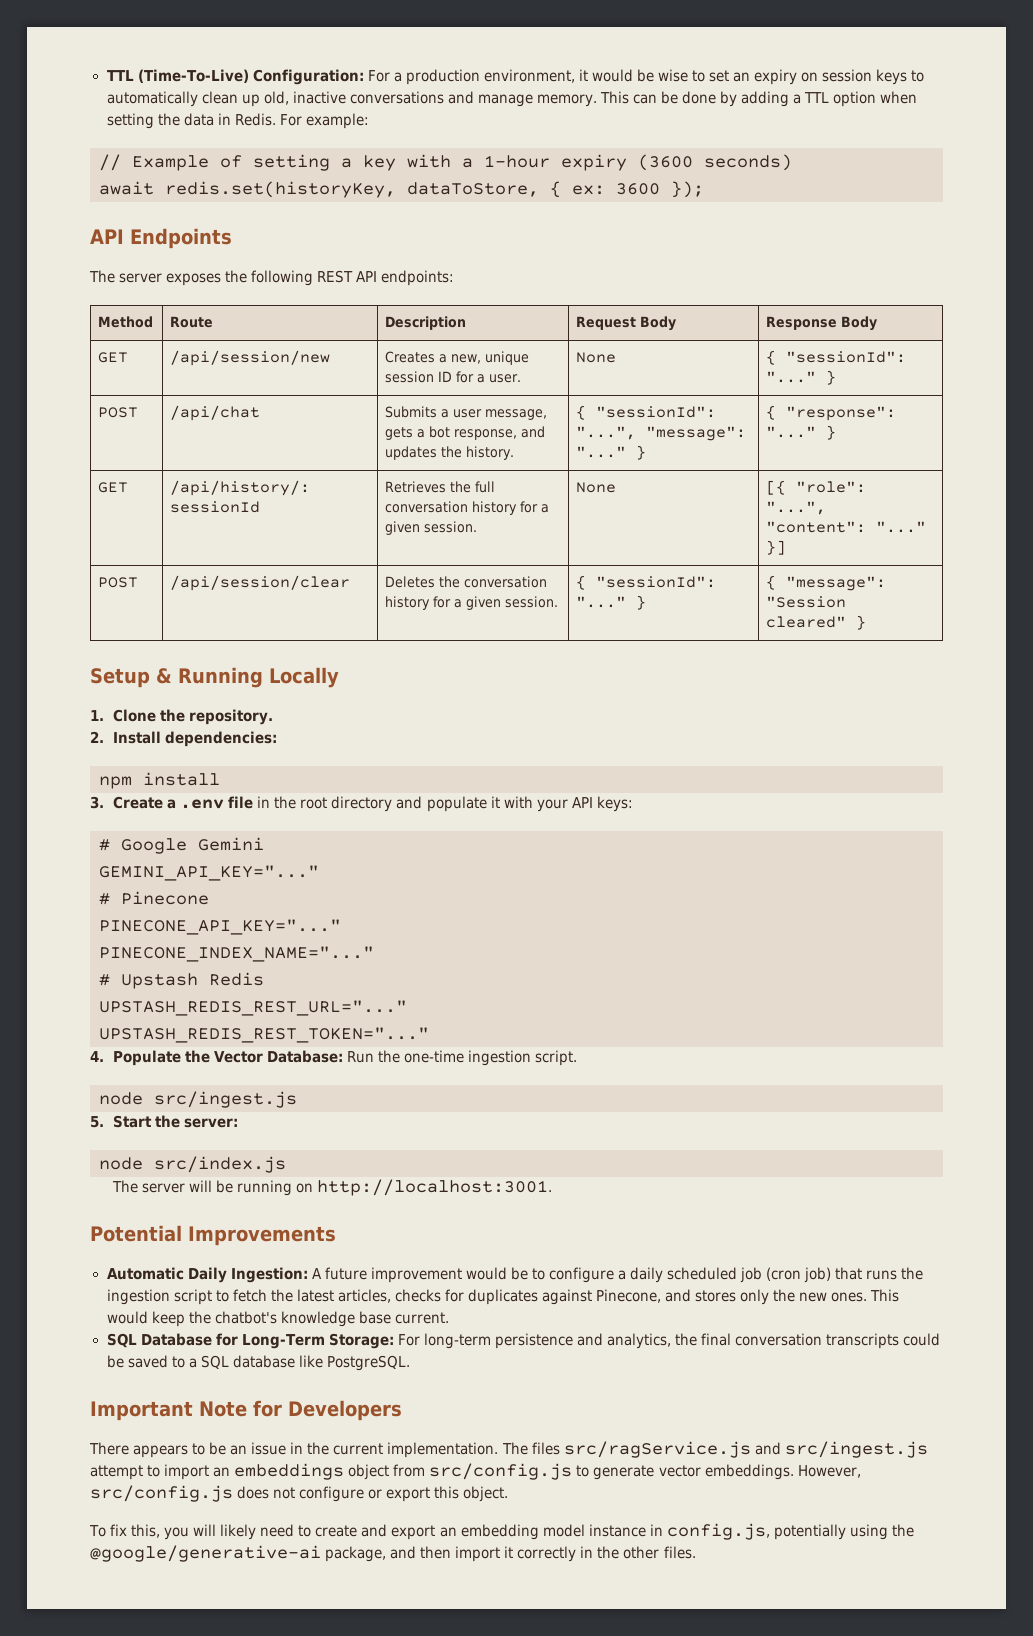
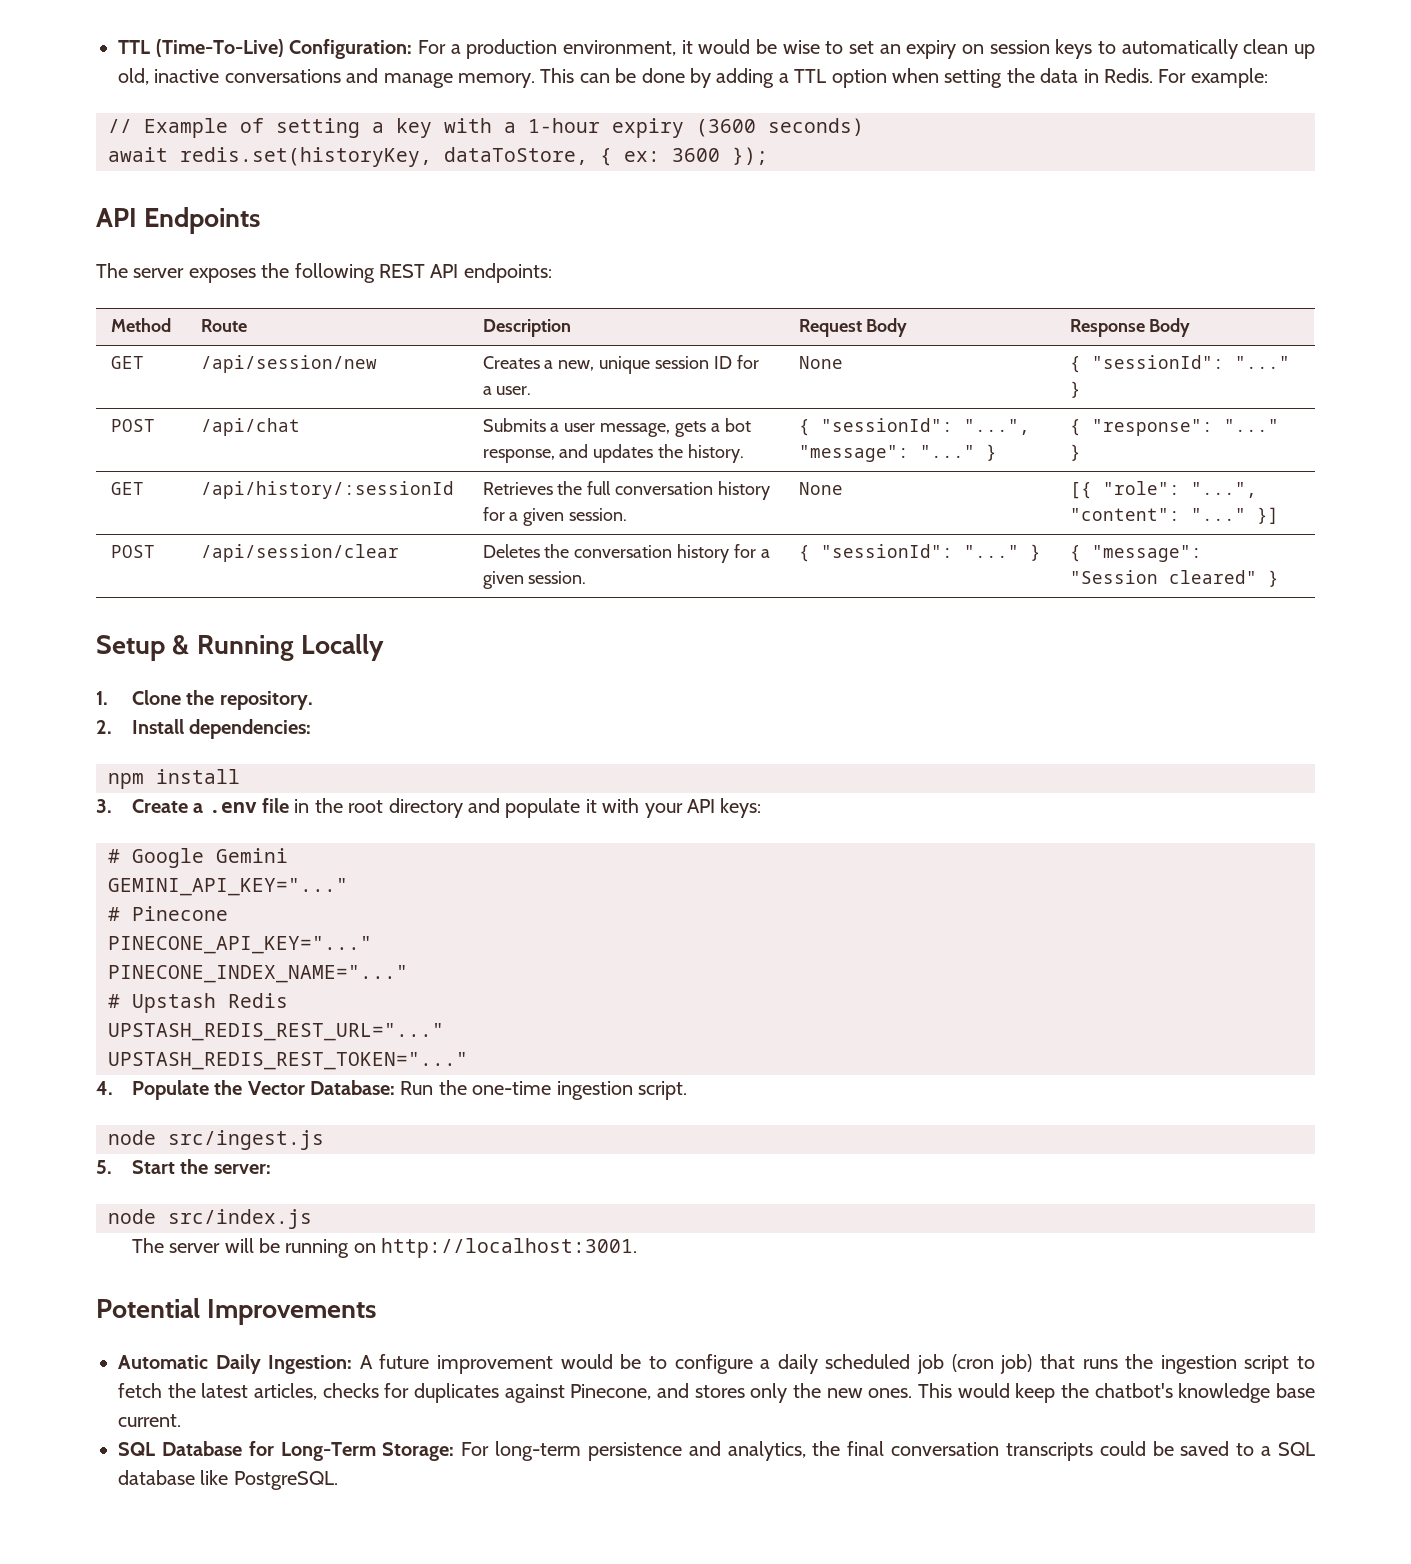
- Important Note for Developers
- There appears to be an issue in the current implementation. The files src/ragService.js and src/ingest.js attempt to import an embeddings object from src/config.js to generate vector embeddings. However, src/config.js does not configure or export this object.
- To fix this, you will likely need to create and export an embedding model instance in config.js, potentially using the @google/generative-ai package, and then import it correctly in the other files.

